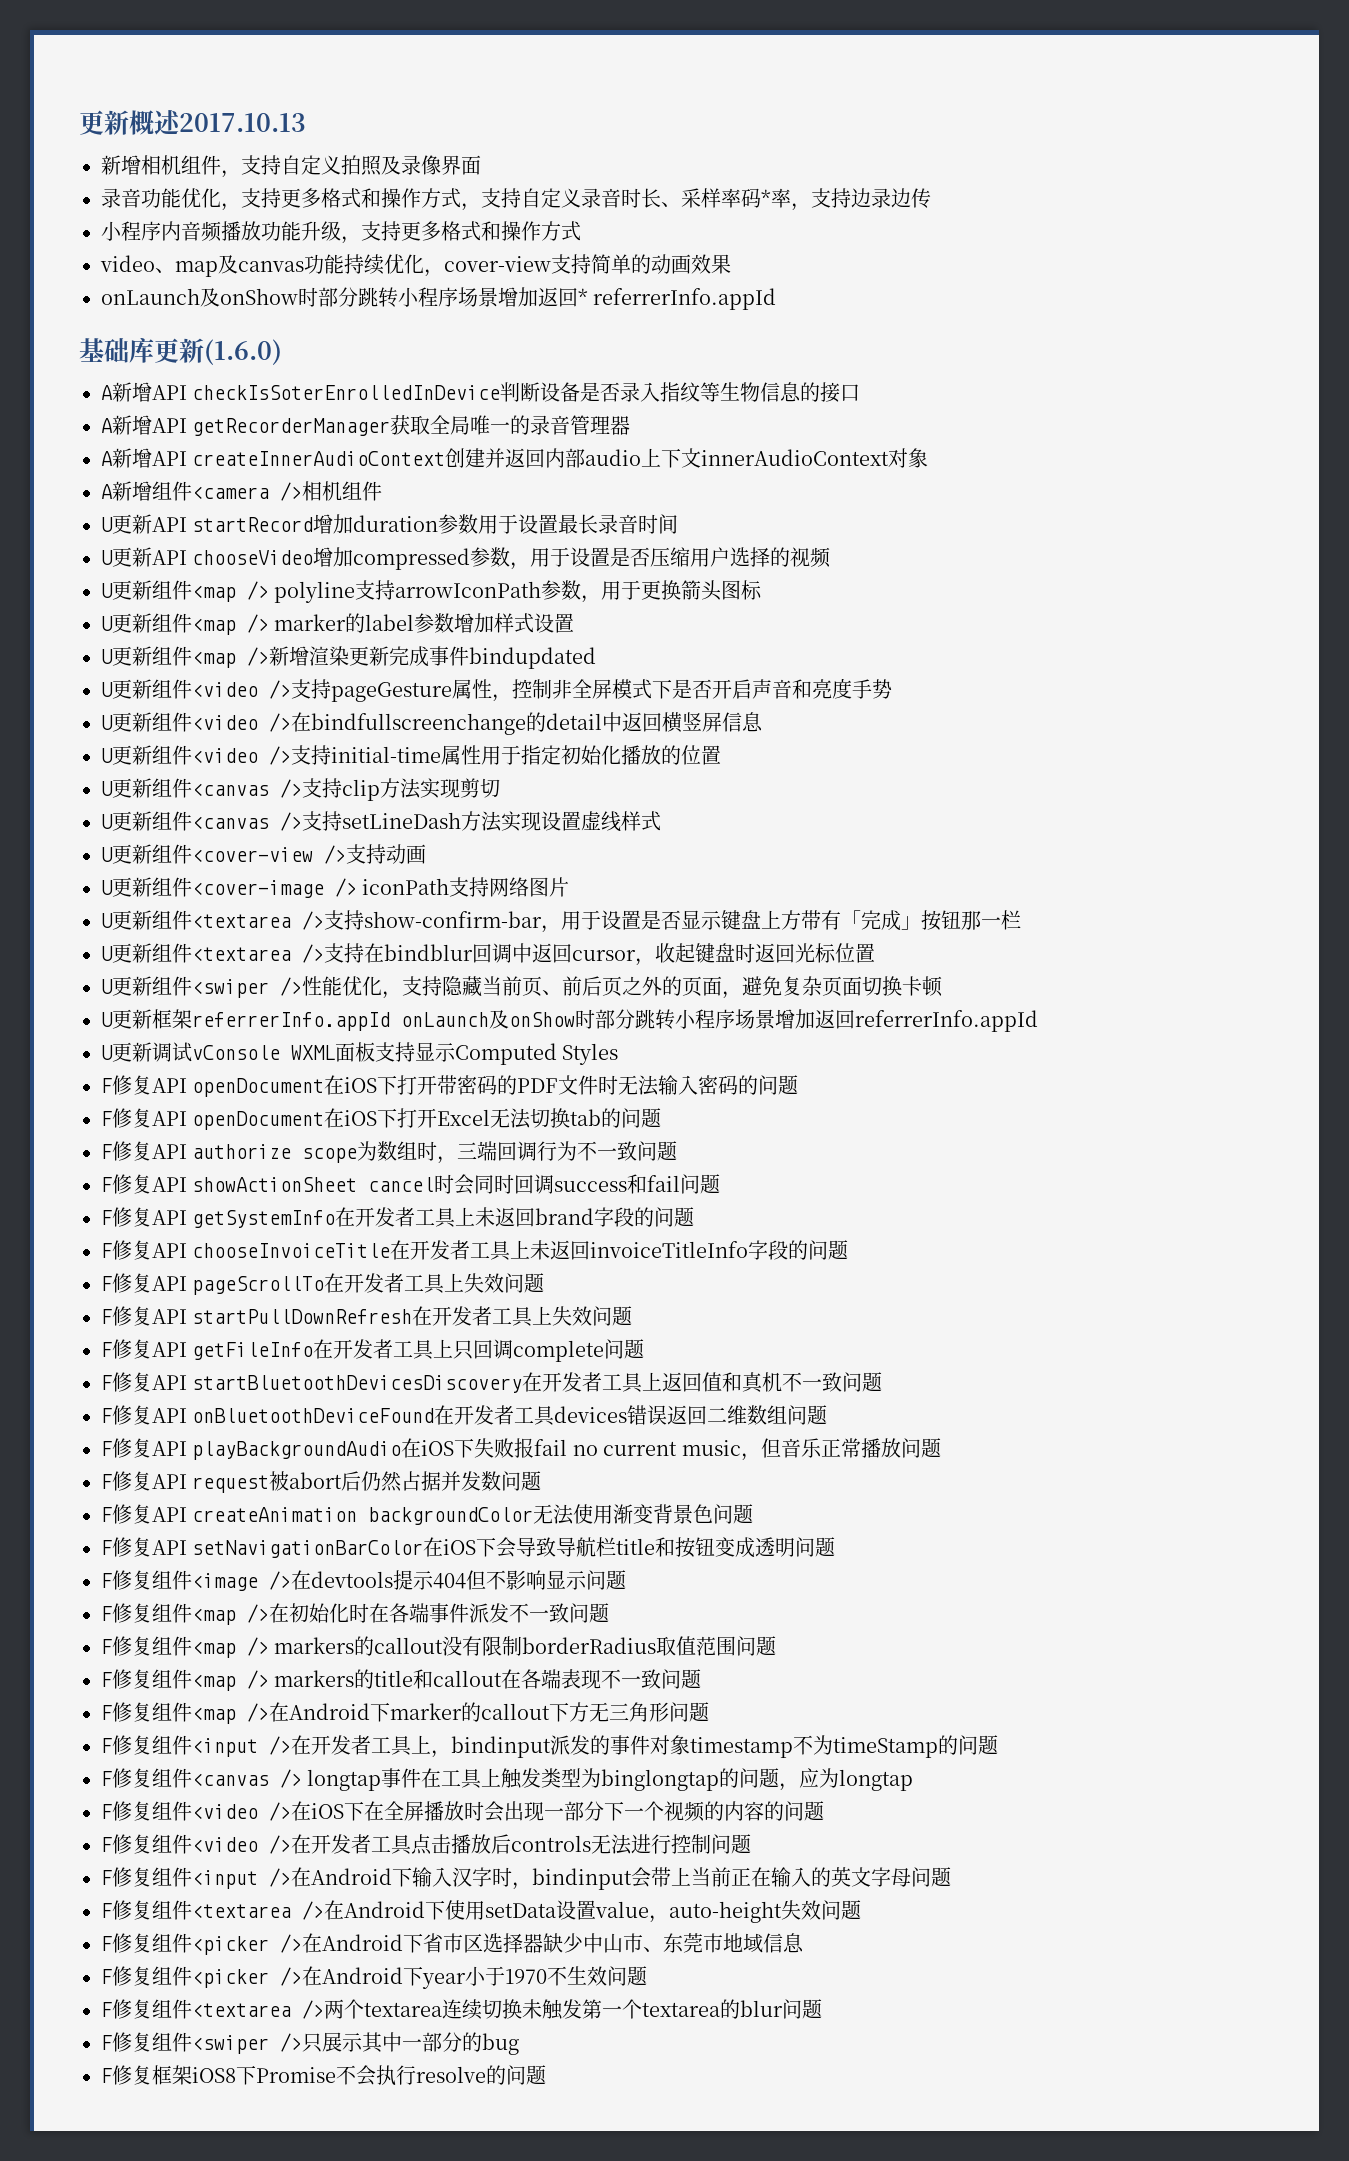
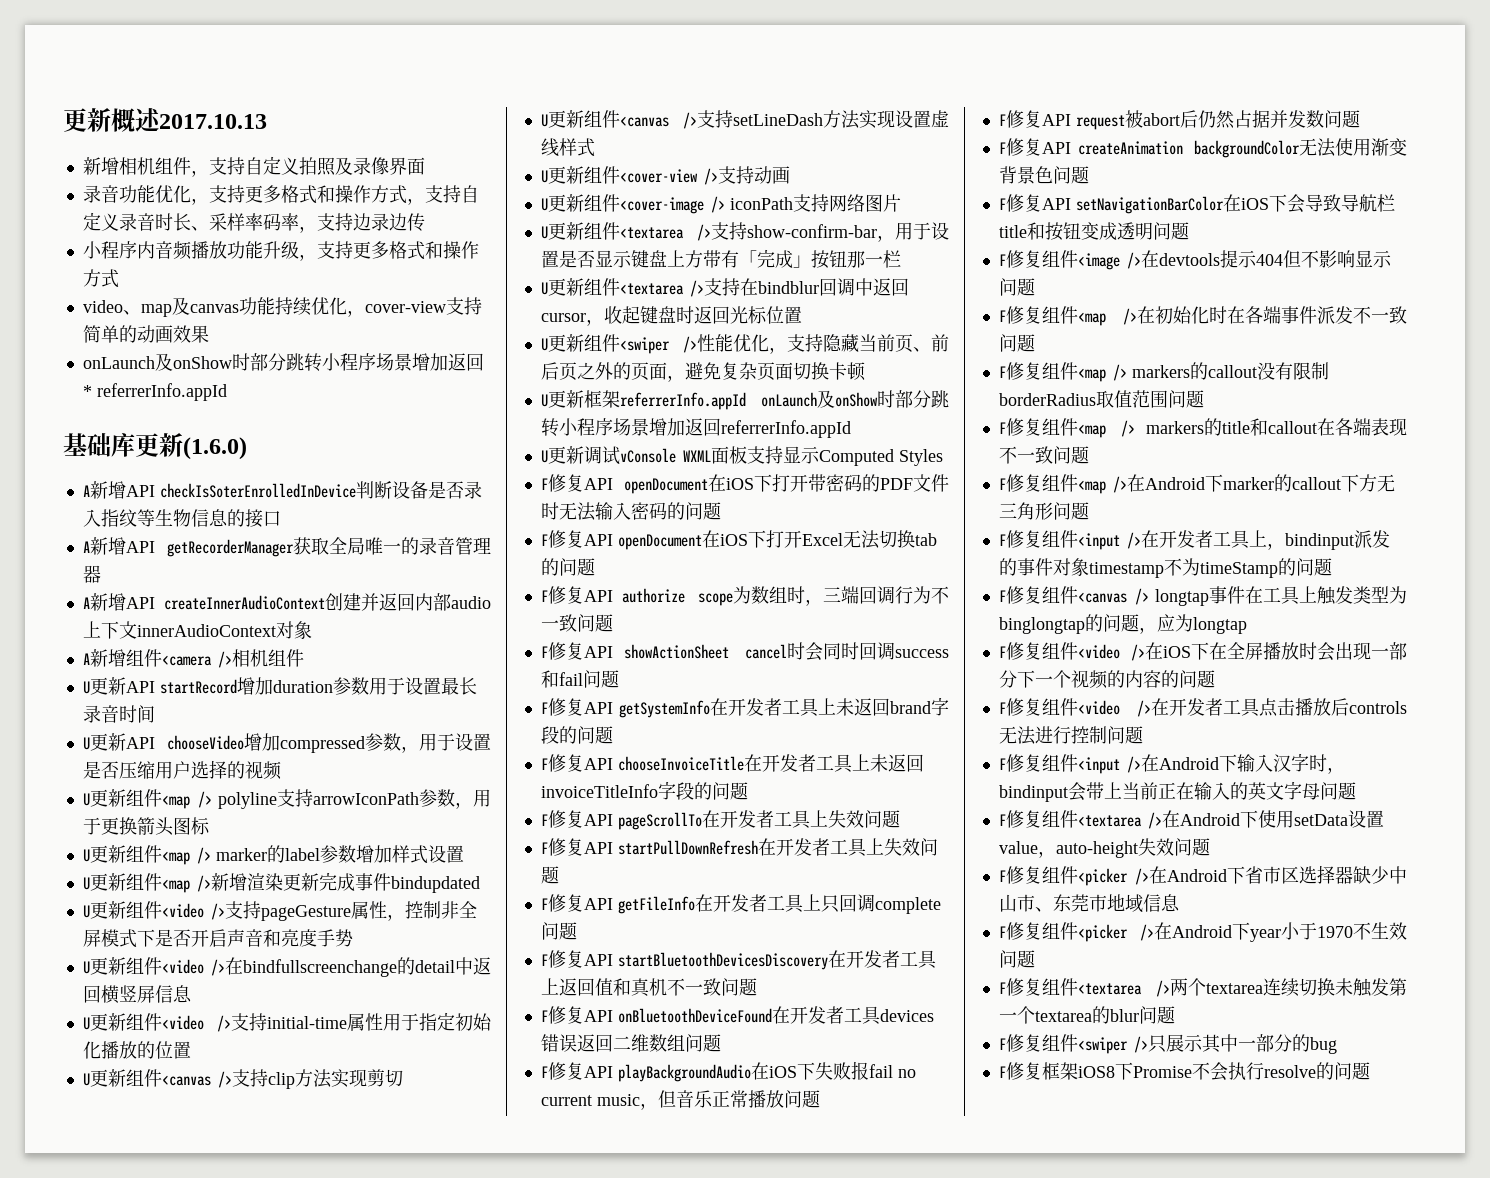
- 录音功能优化，支持更多格式和操作方式，支持自定义录音时长、采样率码*率，支持边录边传
+ 录音功能优化，支持更多格式和操作方式，支持自定义录音时长、采样率码率，支持边录边传

